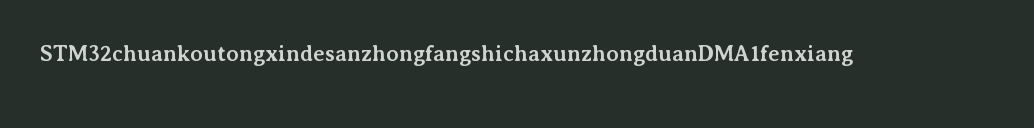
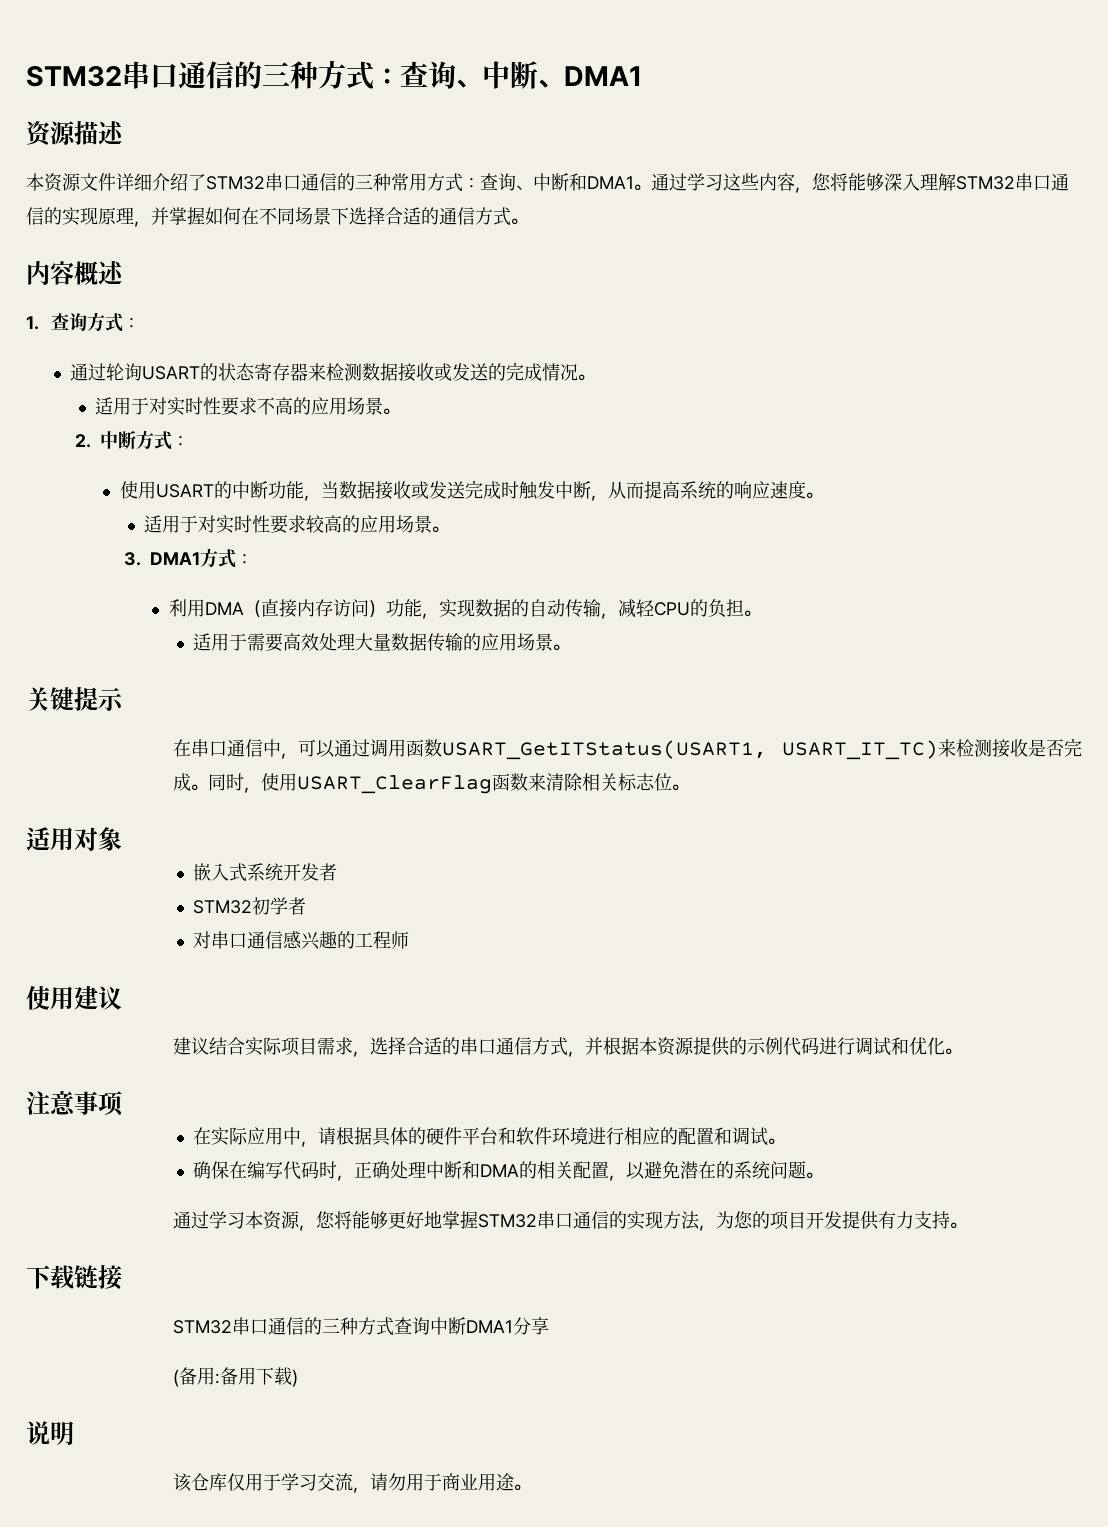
- STM32chuankoutongxindesanzhongfangshichaxunzhongduanDMA1fenxiang
+ STM32串口通信的三种方式：查询、中断、DMA1
+ 资源描述
+ 本资源文件详细介绍了STM32串口通信的三种常用方式：查询、中断和DMA1。通过学习这些内容，您将能够深入理解STM32串口通信的实现原理，并掌握如何在不同场景下选择合适的通信方式。
+ 内容概述
+ 1.查询方式：
+ 通过轮询USART的状态寄存器来检测数据接收或发送的完成情况。
+ 适用于对实时性要求不高的应用场景。
+ 2.中断方式：
+ 使用USART的中断功能，当数据接收或发送完成时触发中断，从而提高系统的响应速度。
+ 适用于对实时性要求较高的应用场景。
+ 3. DMA1方式：
+ 利用DMA（直接内存访问）功能，实现数据的自动传输，减轻CPU的负担。
+ 适用于需要高效处理大量数据传输的应用场景。
+ 关键提示
+ 在串口通信中，可以通过调用函数USART_GetITStatus(USART1, USART_IT_TC)来检测接收是否完成。同时，使用USART_ClearFlag函数来清除相关标志位。
+ 适用对象
+ 嵌入式系统开发者
+ STM32初学者
+ 对串口通信感兴趣的工程师
+ 使用建议
+ 建议结合实际项目需求，选择合适的串口通信方式，并根据本资源提供的示例代码进行调试和优化。
+ 注意事项
+ 在实际应用中，请根据具体的硬件平台和软件环境进行相应的配置和调试。
+ 确保在编写代码时，正确处理中断和DMA的相关配置，以避免潜在的系统问题。
+ 通过学习本资源，您将能够更好地掌握STM32串口通信的实现方法，为您的项目开发提供有力支持。
+ 下载链接
+ STM32串口通信的三种方式查询中断DMA1分享
+ (备用:备用下载)
+ 说明
+ 该仓库仅用于学习交流，请勿用于商业用途。

